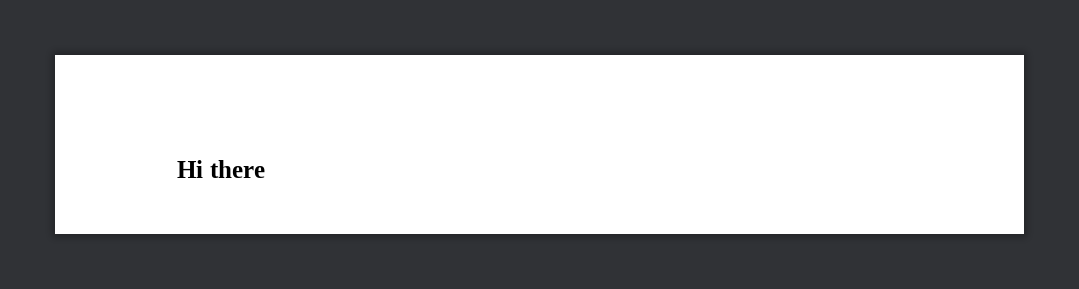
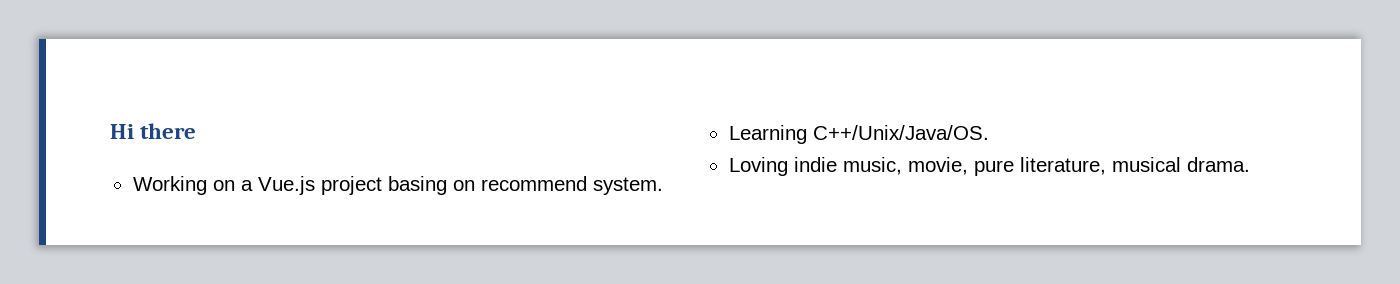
+ Working on a Vue.js project basing on recommend system.
+ Learning C++/Unix/Java/OS.
+ Loving indie music, movie, pure literature, musical drama.

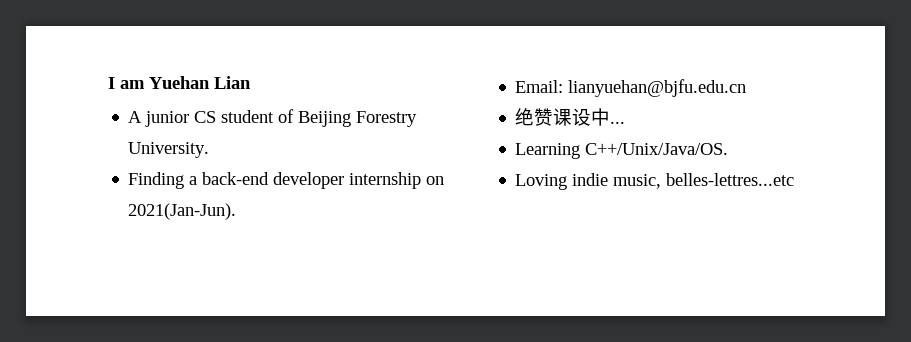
- Hi there
- Working on a Vue.js project basing on recommend system.
+ I am Yuehan Lian
+ A junior CS student of Beijing Forestry University.
+ Finding a back-end developer internship on 2021(Jan-Jun).
+ Email: lianyuehan@bjfu.edu.cn
+ 绝赞课设中...
- Loving indie music, movie, pure literature, musical drama.
+ Loving indie music, belles-lettres...etc

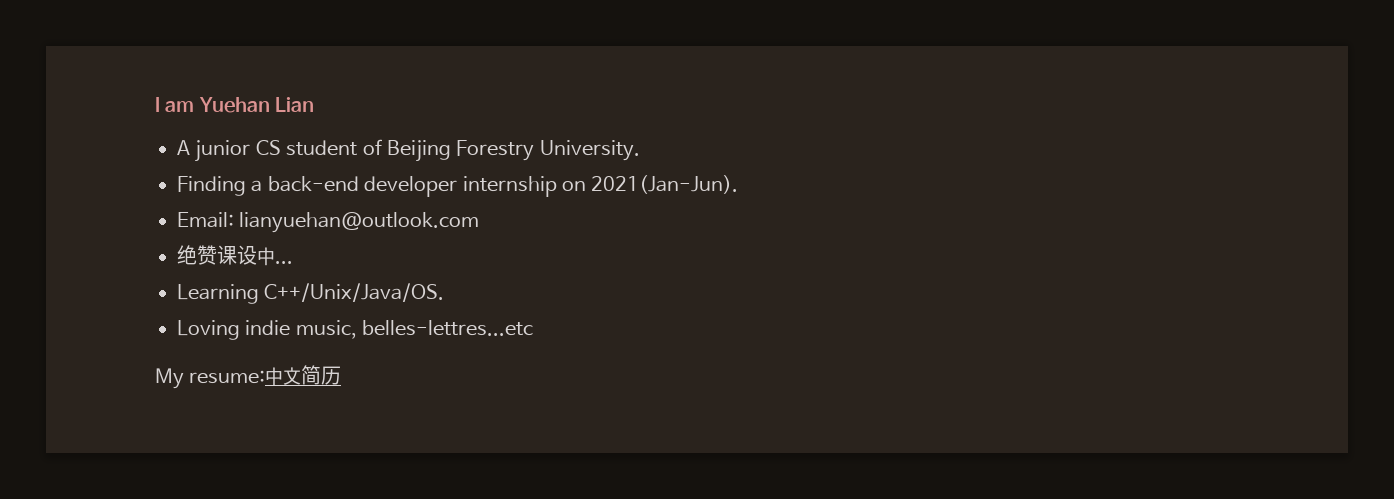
- Email: lianyuehan@bjfu.edu.cn
+ Email: lianyuehan@outlook.com
+ My resume:中文简历

